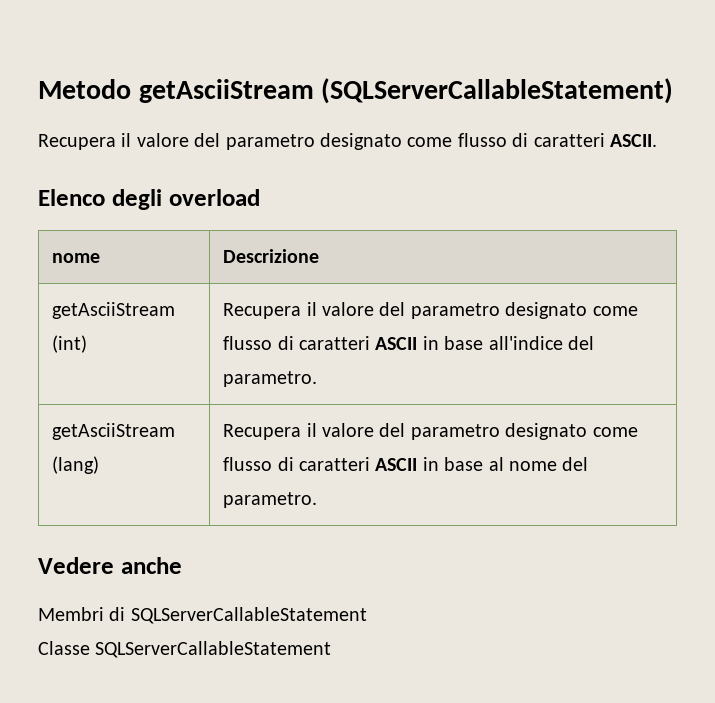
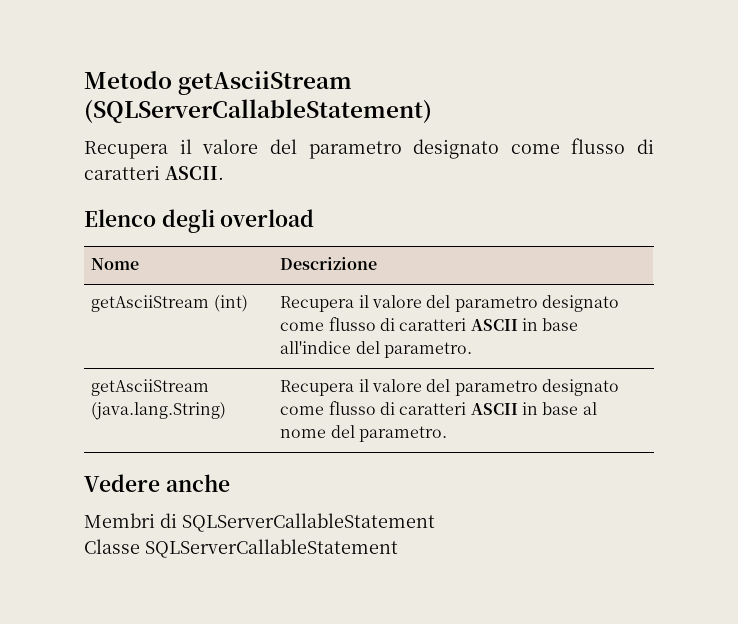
- nome | Descrizione
+ Nome | Descrizione
- getAsciiStream (lang) | Recupera il valore del parametro designato come flusso di caratteri ASCII in base al nome del parametro.
+ getAsciiStream (java.lang.String) | Recupera il valore del parametro designato come flusso di caratteri ASCII in base al nome del parametro.

